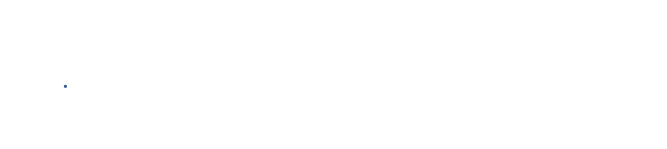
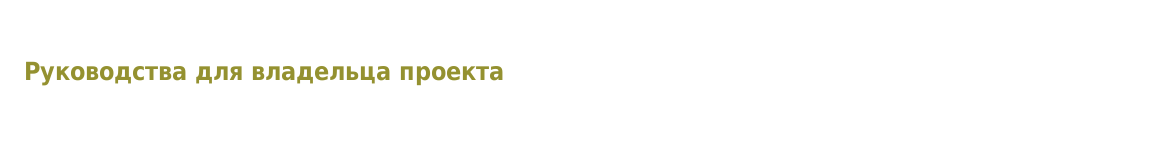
- .
+ Руководства для владельца проекта

